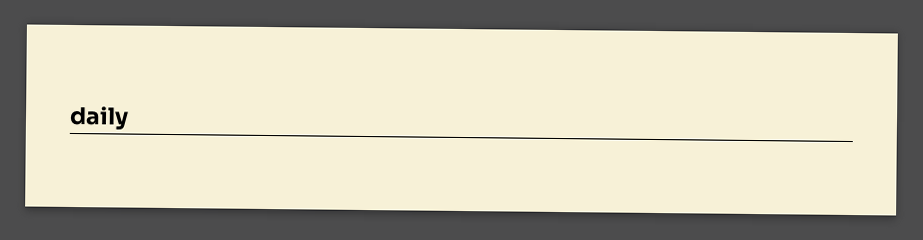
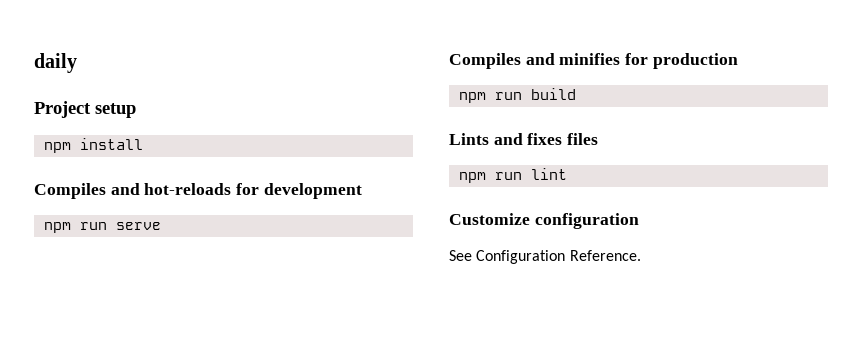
+ Project setup
+ npm install
+ Compiles and hot-reloads for development
+ npm run serve
+ Compiles and minifies for production
+ npm run build
+ Lints and fixes files
+ npm run lint
+ Customize configuration
+ See Configuration Reference.

